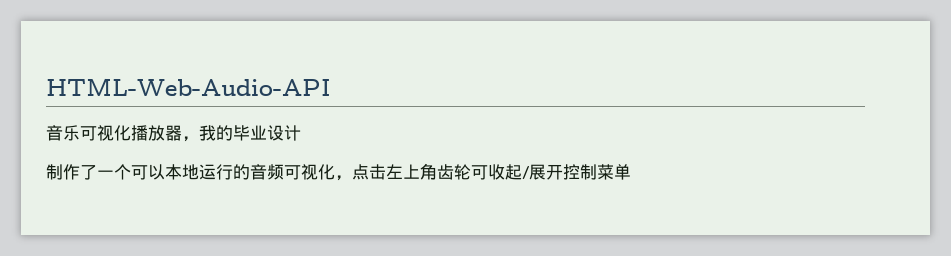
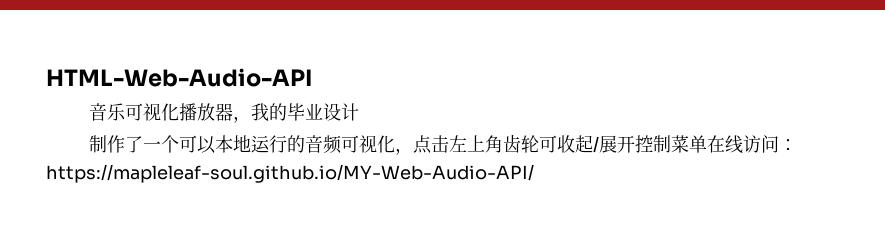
- 制作了一个可以本地运行的音频可视化，点击左上角齿轮可收起/展开控制菜单
+ 制作了一个可以本地运行的音频可视化，点击左上角齿轮可收起/展开控制菜单在线访问：https://mapleleaf-soul.github.io/MY-Web-Audio-API/

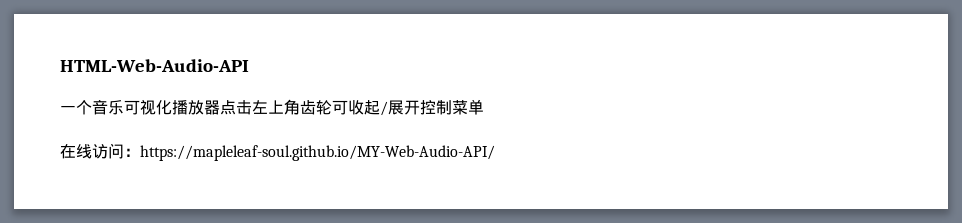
- 音乐可视化播放器，我的毕业设计
- 制作了一个可以本地运行的音频可视化，点击左上角齿轮可收起/展开控制菜单在线访问：https://mapleleaf-soul.github.io/MY-Web-Audio-API/
+ 一个音乐可视化播放器点击左上角齿轮可收起/展开控制菜单
+ 在线访问：https://mapleleaf-soul.github.io/MY-Web-Audio-API/

